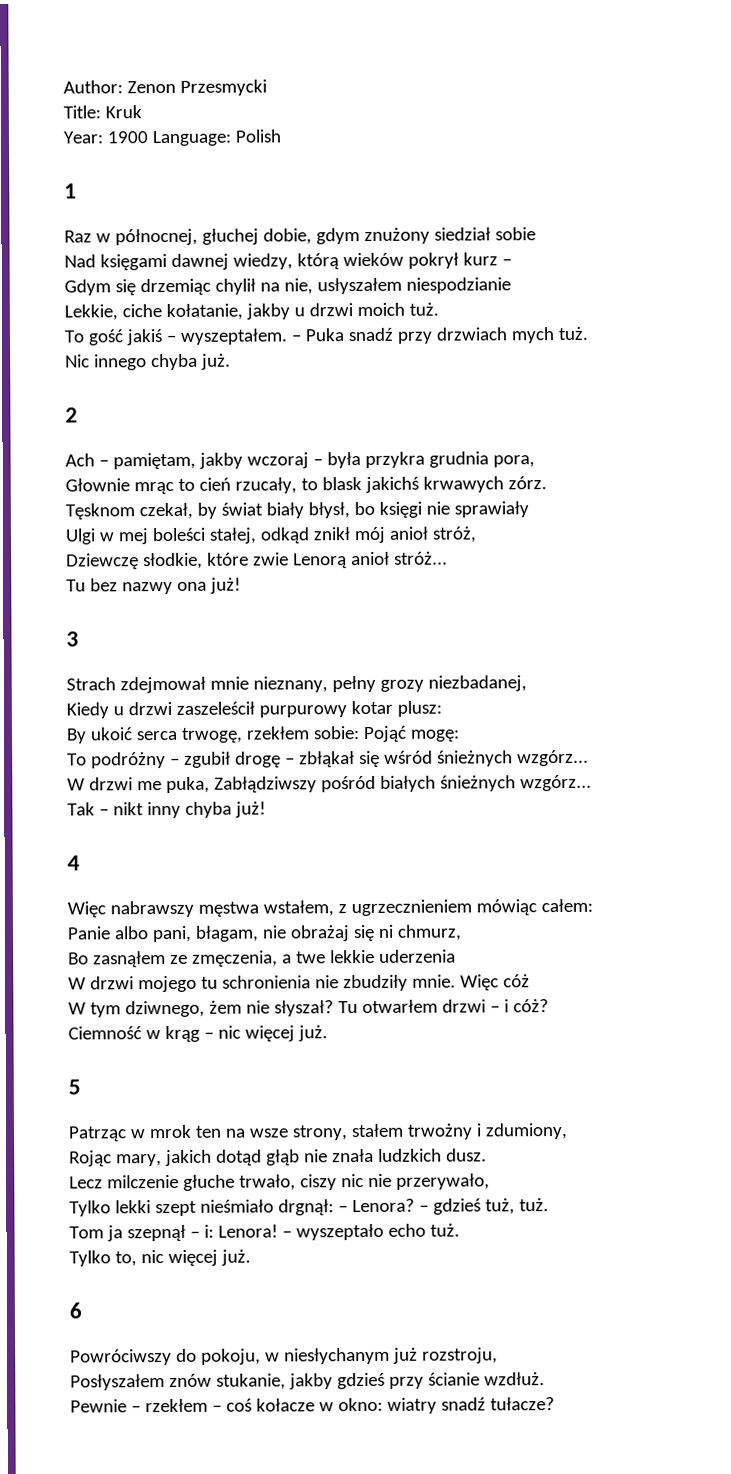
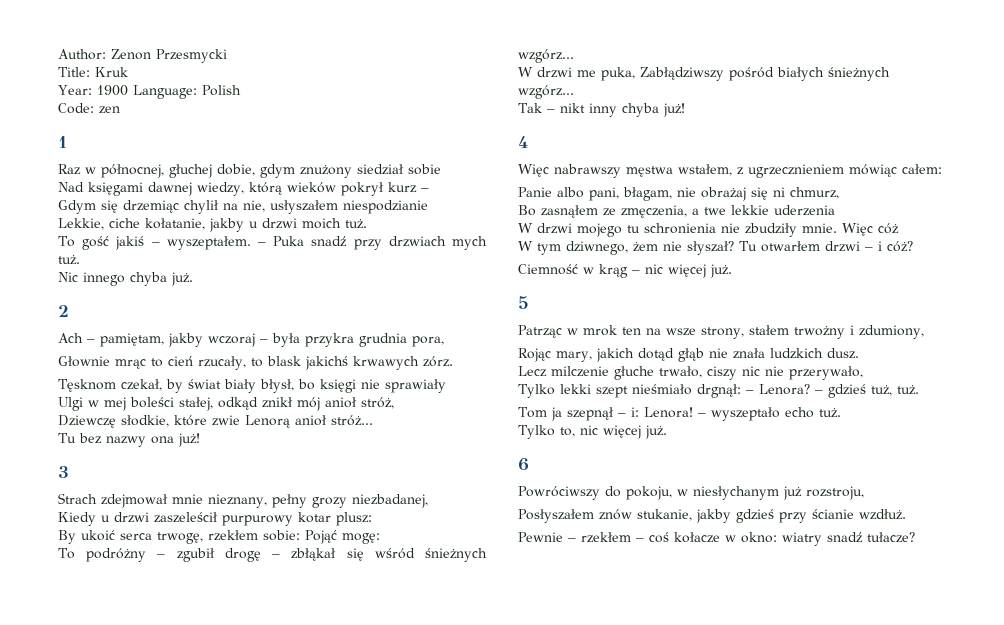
+ Code: zen

